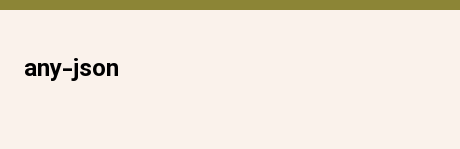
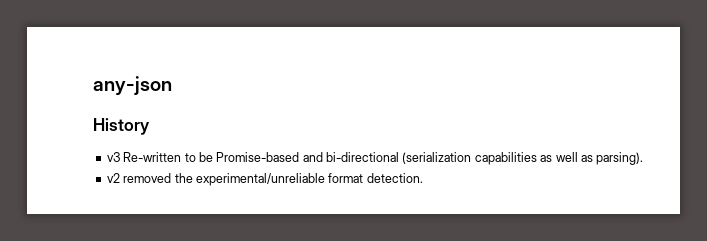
+ History
+ v3 Re-written to be Promise-based and bi-directional (serialization capabilities as well as parsing).
+ v2 removed the experimental/unreliable format detection.

